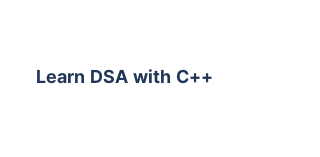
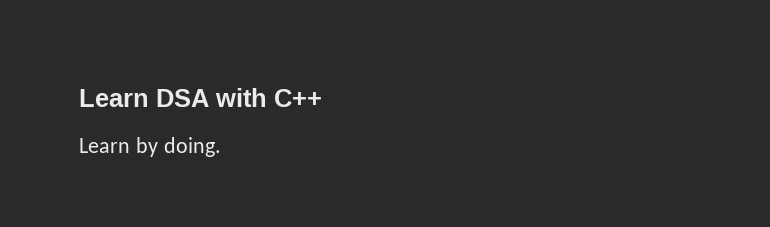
+ Learn by doing.

